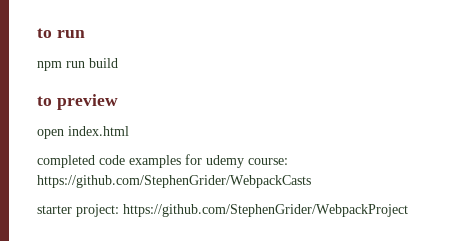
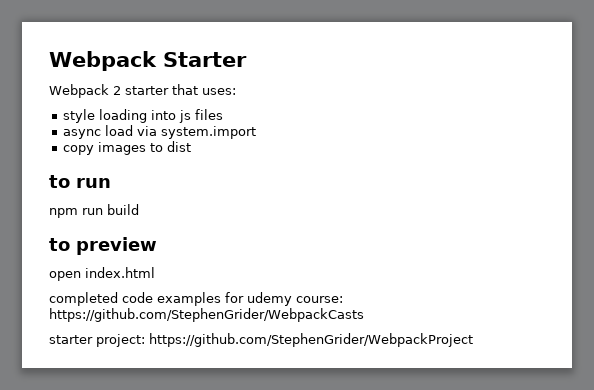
+ Webpack Starter
+ Webpack 2 starter that uses:
+ style loading into js files
+ async load via system.import
+ copy images to dist

